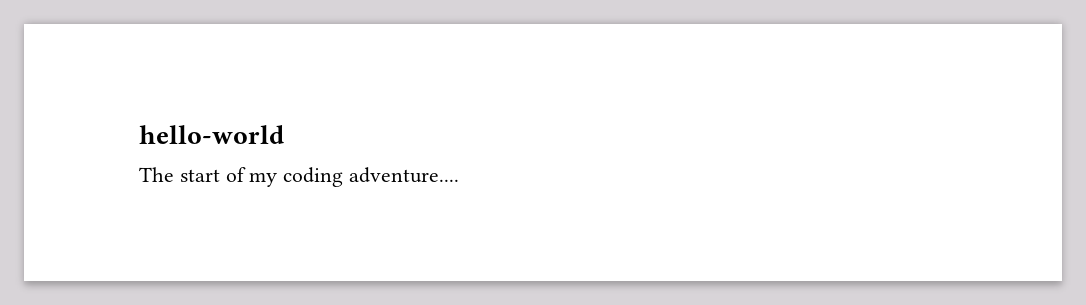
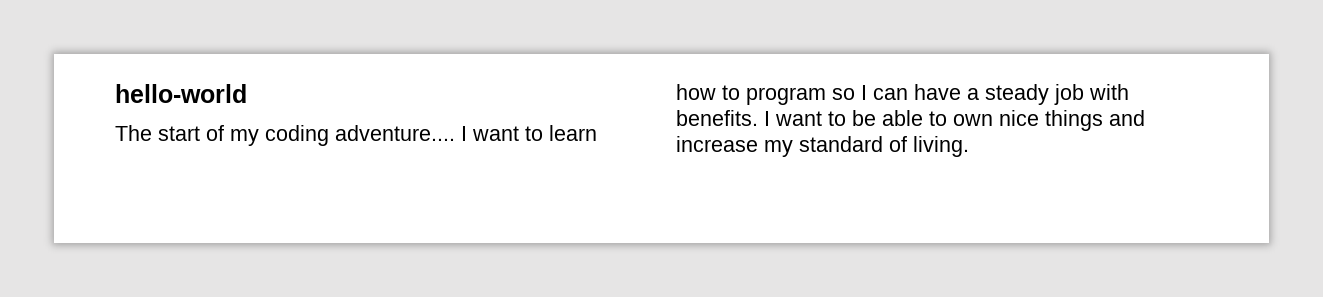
+ I want to learn how to program so I can have a steady job with benefits. I want to be able to own nice things and increase my standard of living.

